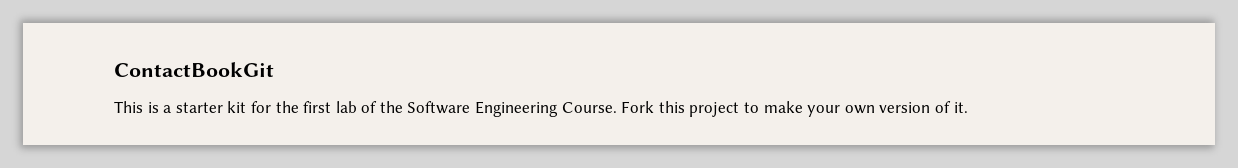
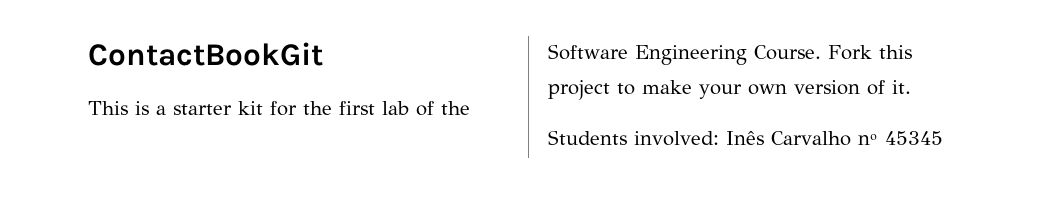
+ Students involved: Inês Carvalho nº 45345

